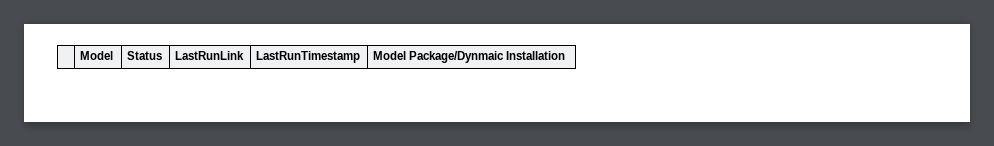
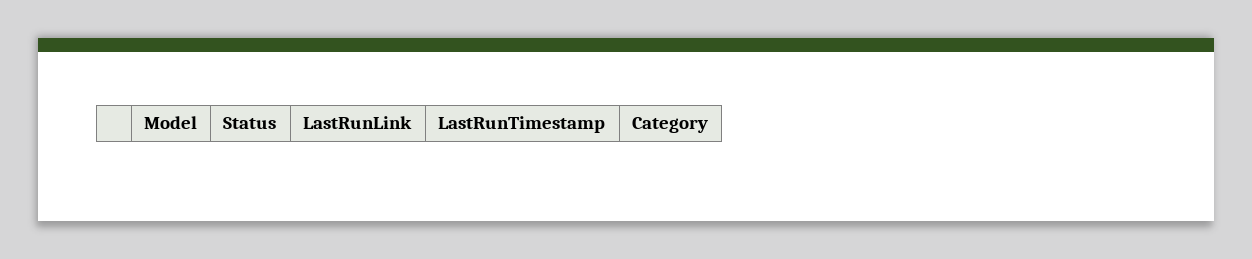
- | Model | Status | LastRunLink | LastRunTimestamp | Model Package/Dynmaic Installation
+ | Model | Status | LastRunLink | LastRunTimestamp | Category

